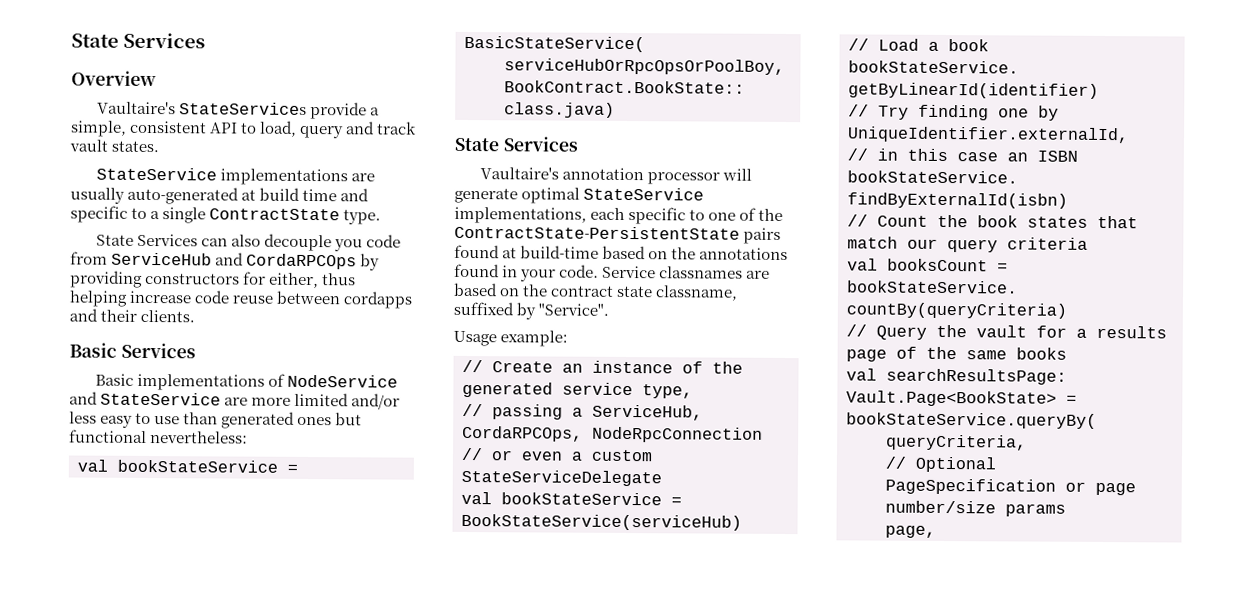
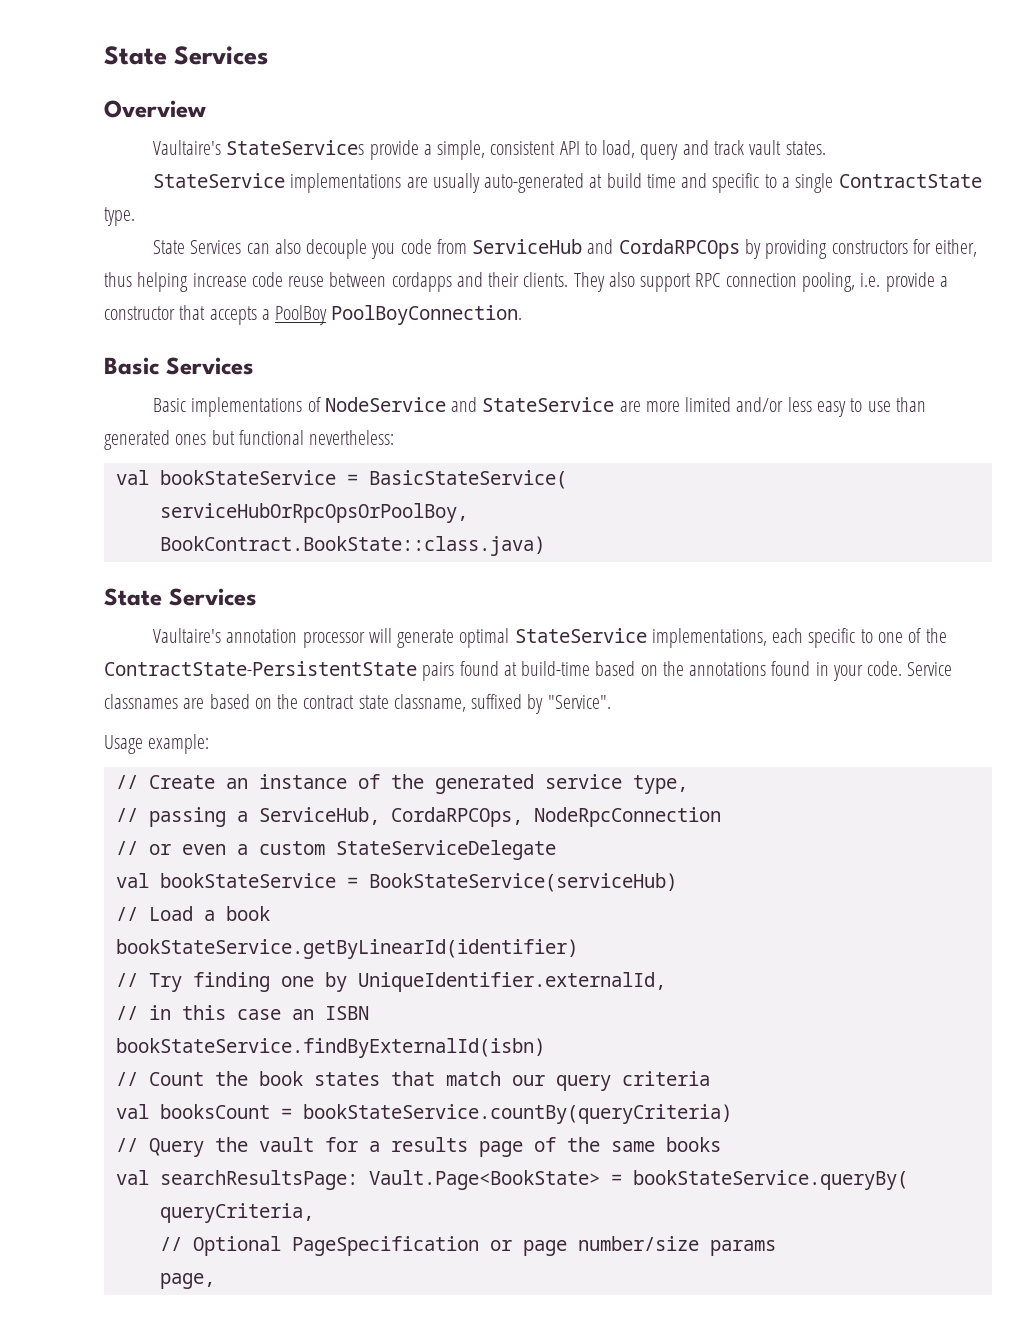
+ They also support RPC connection pooling, i.e. provide a constructor that accepts a PoolBoy PoolBoyConnection.

